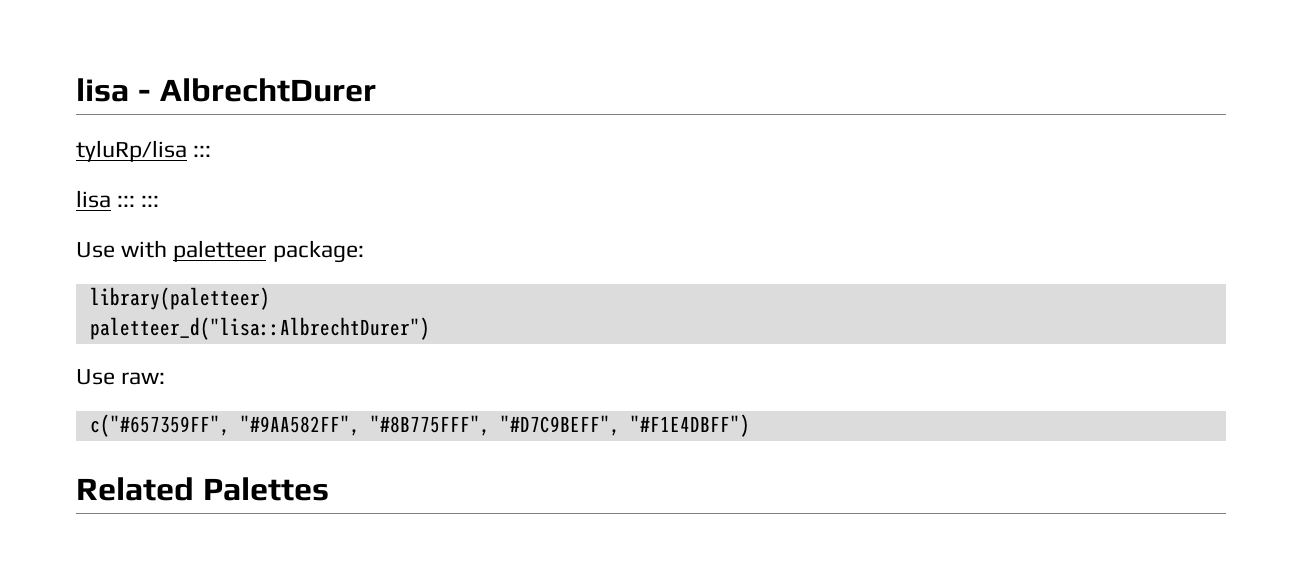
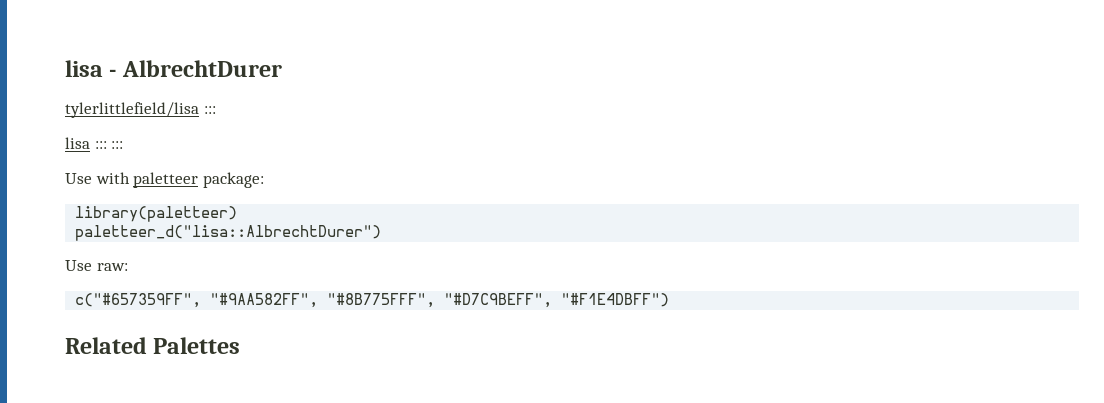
- tyluRp/lisa :::
+ tylerlittlefield/lisa :::

